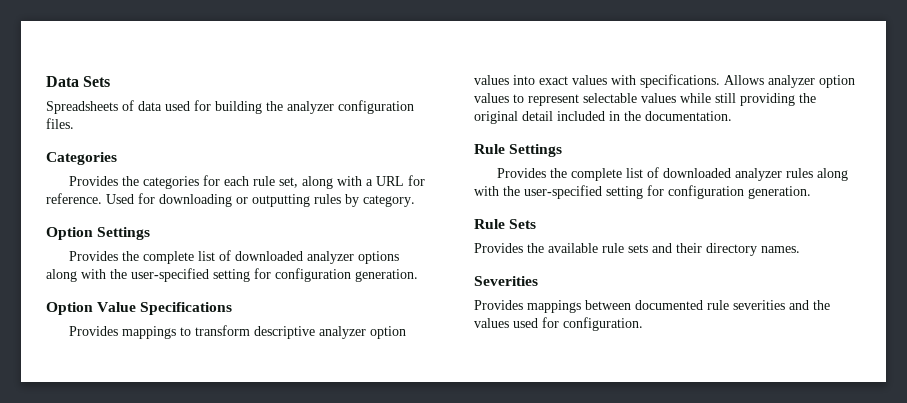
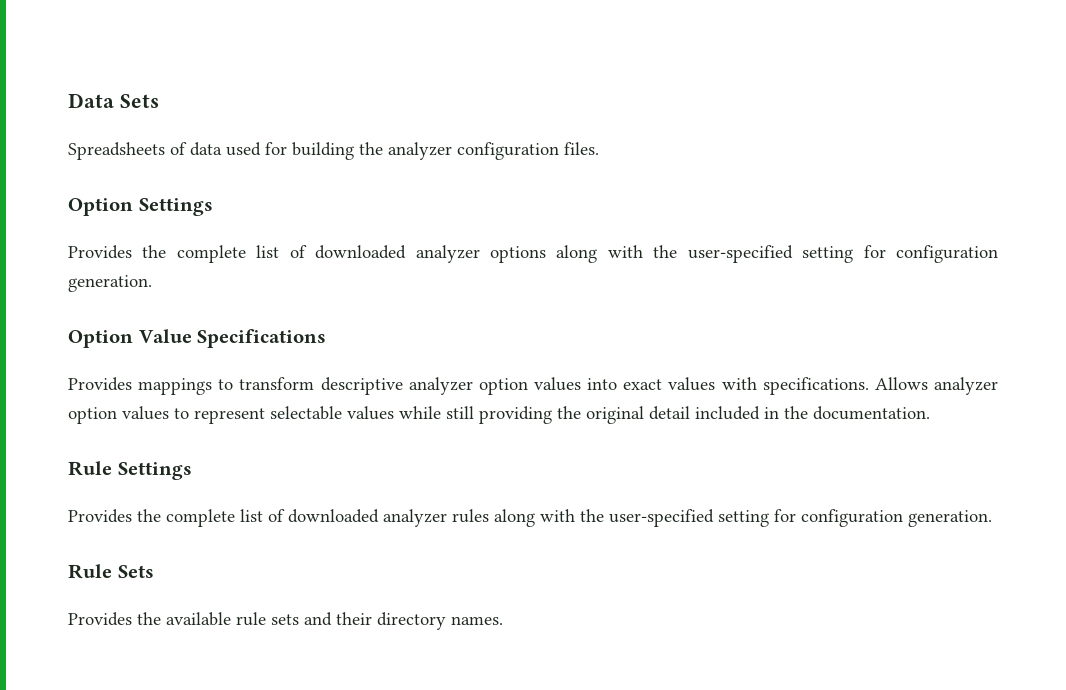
- Categories
- Provides the categories for each rule set, along with a URL for reference. Used for downloading or outputting rules by category.
- Severities
- Provides mappings between documented rule severities and the values used for configuration.

